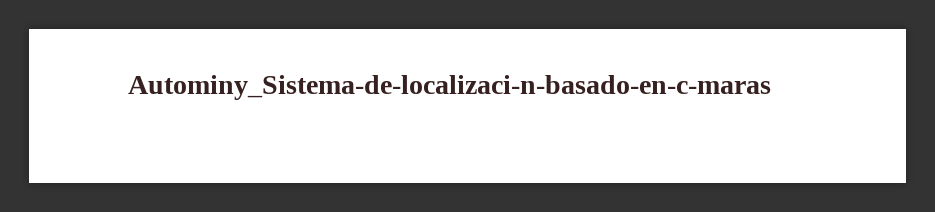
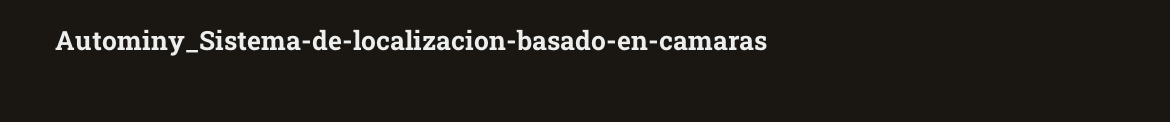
- Autominy_Sistema-de-localizaci-n-basado-en-c-maras
+ Autominy_Sistema-de-localizacion-basado-en-camaras

